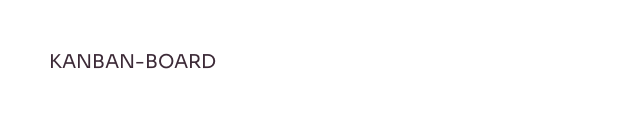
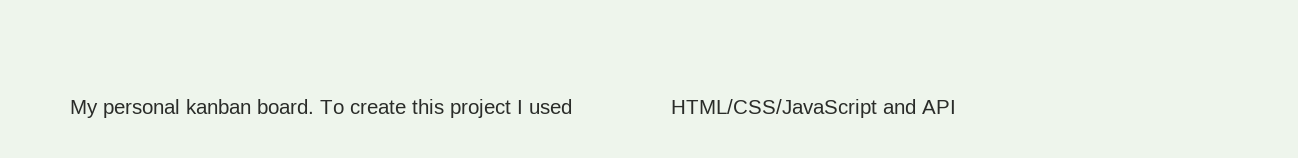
- KANBAN-BOARD
+ My personal kanban board. To create this project I used HTML/CSS/JavaScript and API

